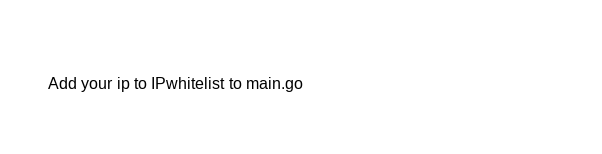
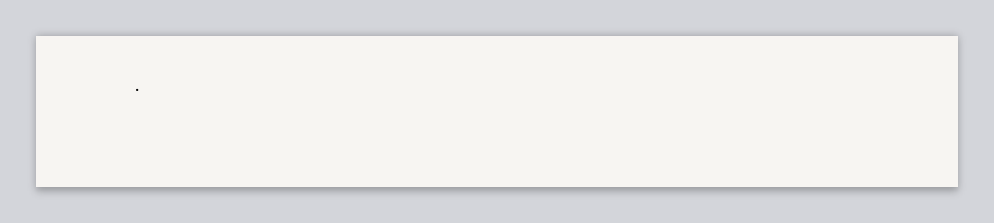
- Add your ip to IPwhitelist to main.go
+ .

